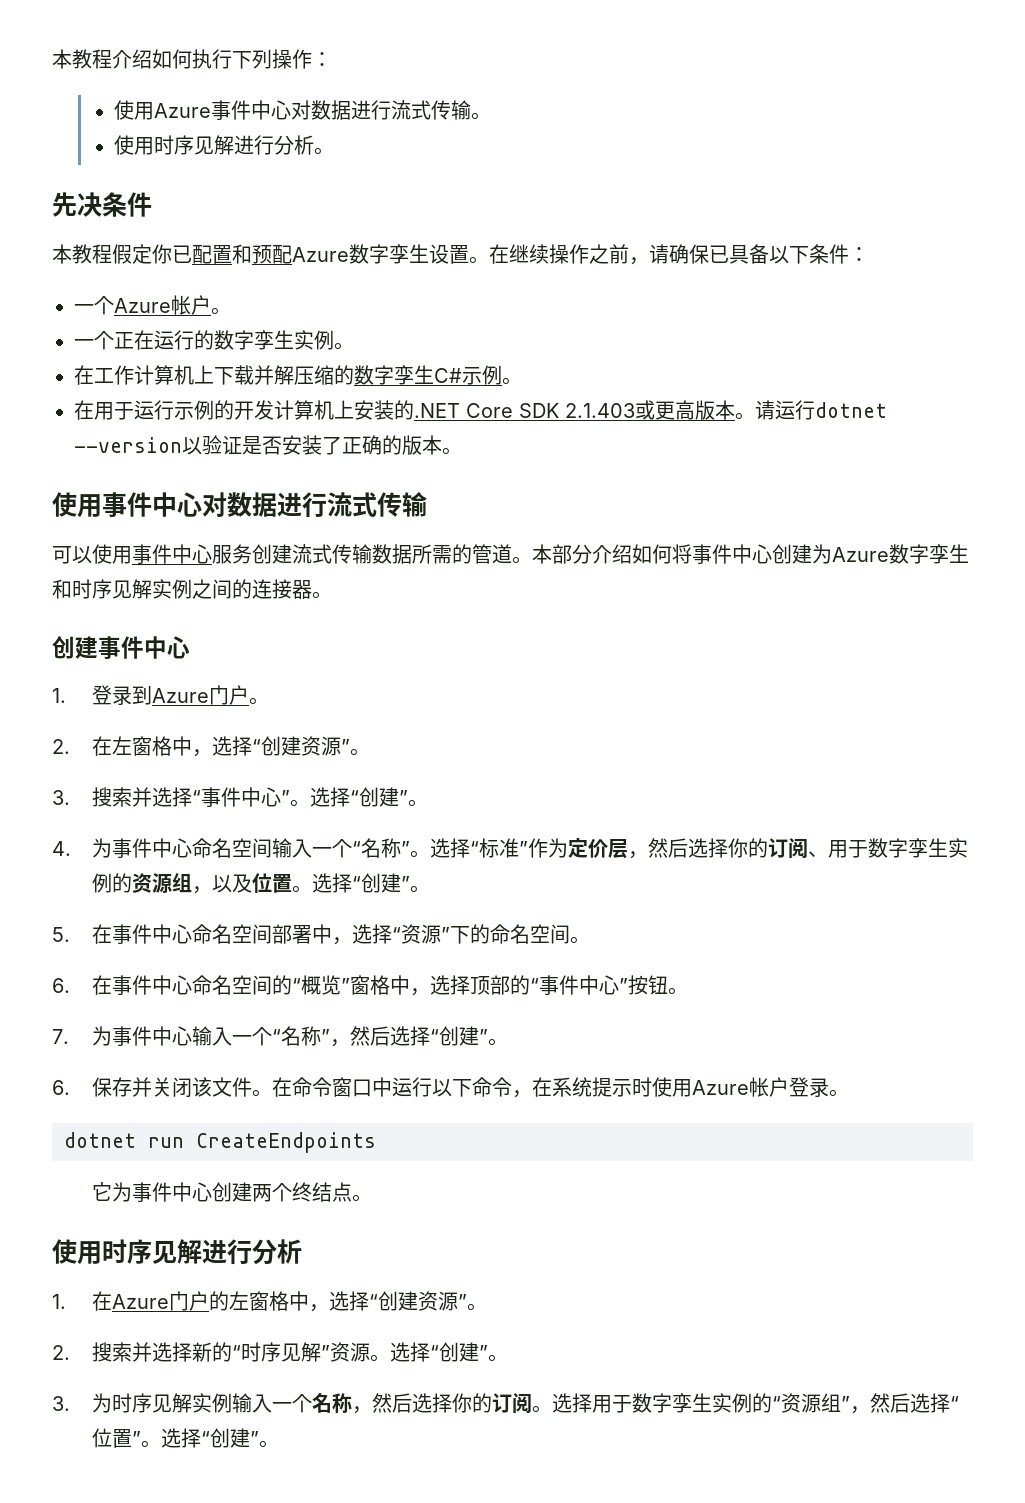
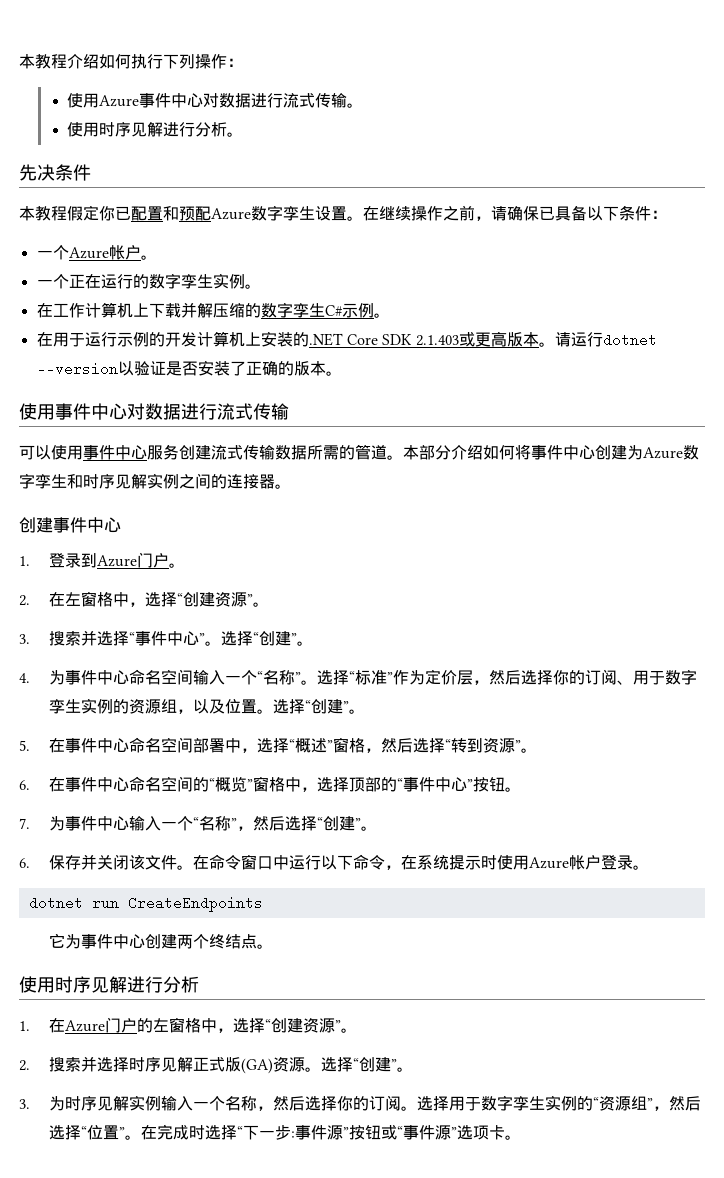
- 5.在事件中心命名空间部署中，选择“资源”下的命名空间。
+ 5.在事件中心命名空间部署中，选择“概述”窗格，然后选择“转到资源”。
- 2.搜索并选择新的“时序见解”资源。
+ 2.搜索并选择时序见解正式版(GA)资源。
- 选择用于数字孪生实例的“资源组”，然后选择“位置”。选择“创建”。
+ 选择用于数字孪生实例的“资源组”，然后选择“位置”。在完成时选择“下一步:事件源”按钮或“事件源”选项卡。

